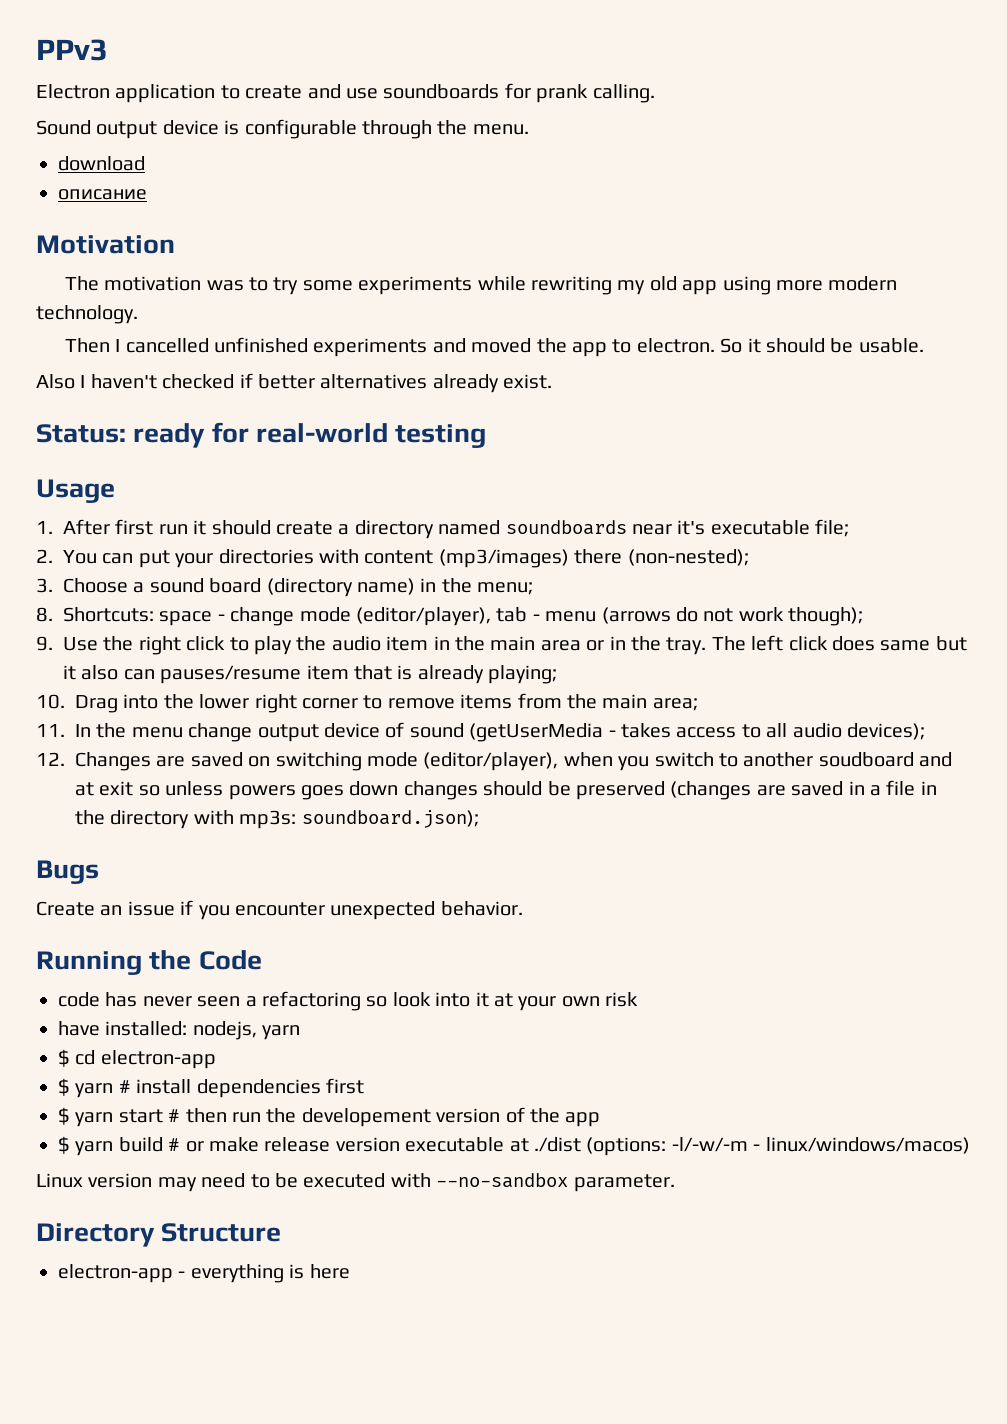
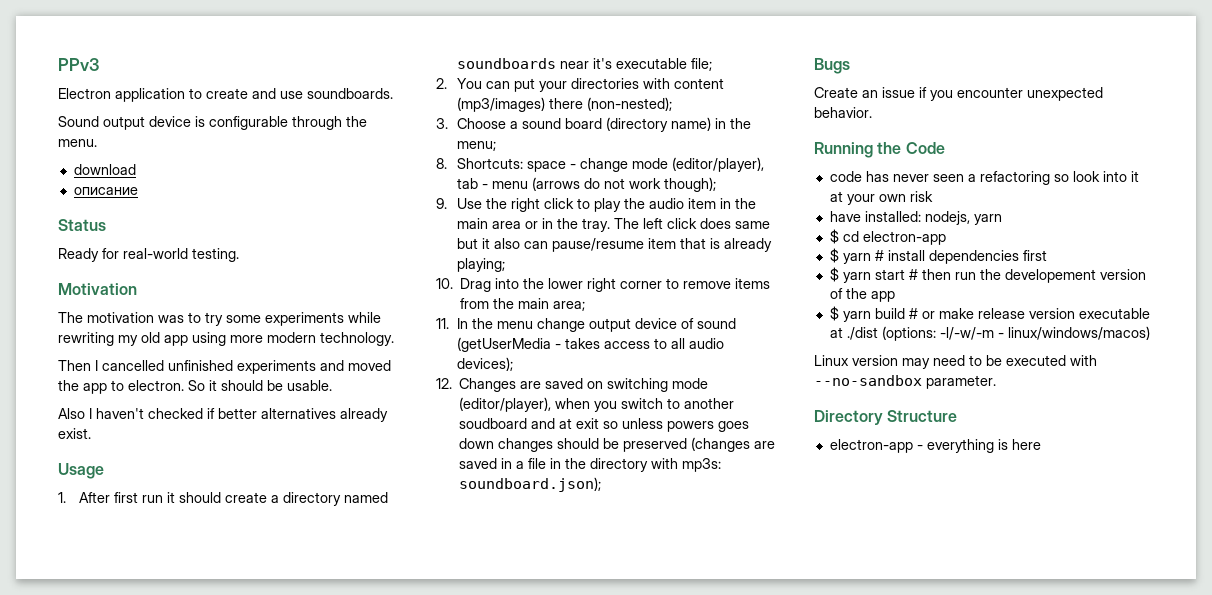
- Electron application to create and use soundboards for prank calling.
+ Electron application to create and use soundboards.
+ Status
+ Ready for real-world testing.
- Status: ready for real-world testing
- The left click does same but it also can pauses/resume item that is already playing;
+ The left click does same but it also can pause/resume item that is already playing;

